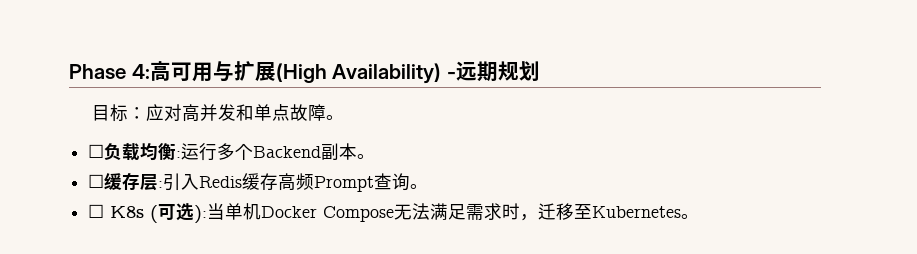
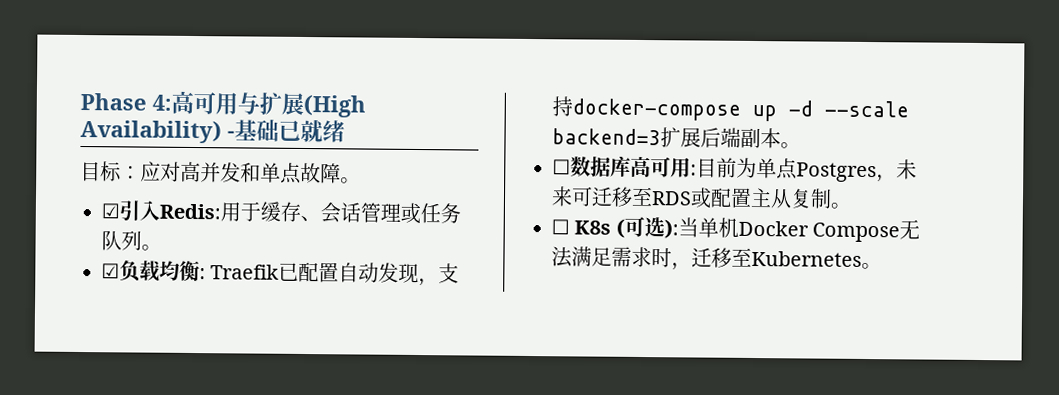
- Phase 4:高可用与扩展(High Availability) -远期规划
+ Phase 4:高可用与扩展(High Availability) -基础已就绪
- ☐负载均衡:运行多个Backend副本。
- ☐缓存层:引入Redis缓存高频Prompt查询。
+ ☑引入Redis:用于缓存、会话管理或任务队列。
+ ☑负载均衡: Traefik已配置自动发现，支持docker-compose up -d --scale backend=3扩展后端副本。
+ ☐数据库高可用:目前为单点Postgres，未来可迁移至RDS或配置主从复制。

